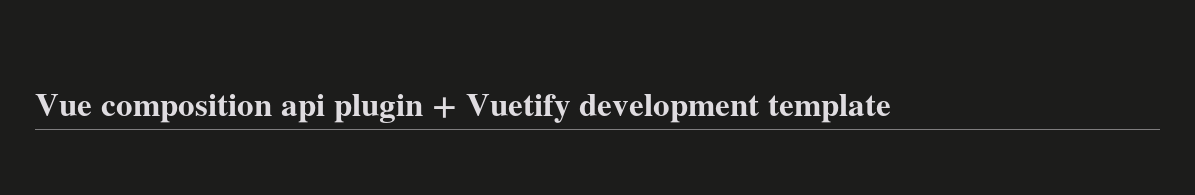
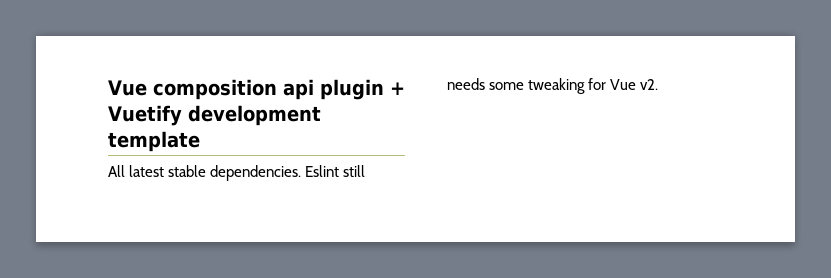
+ All latest stable dependencies. Eslint still needs some tweaking for Vue v2.

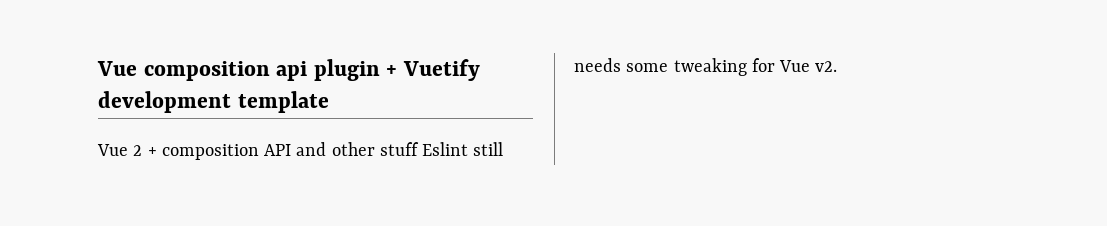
- All latest stable dependencies. Eslint still needs some tweaking for Vue v2.
+ Vue 2 + composition API and other stuff Eslint still needs some tweaking for Vue v2.

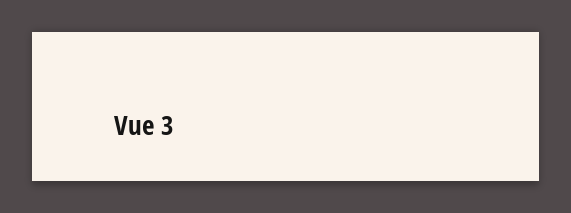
- Vue composition api plugin + Vuetify development template
- Vue 2 + composition API and other stuff Eslint still needs some tweaking for Vue v2.
+ Vue 3

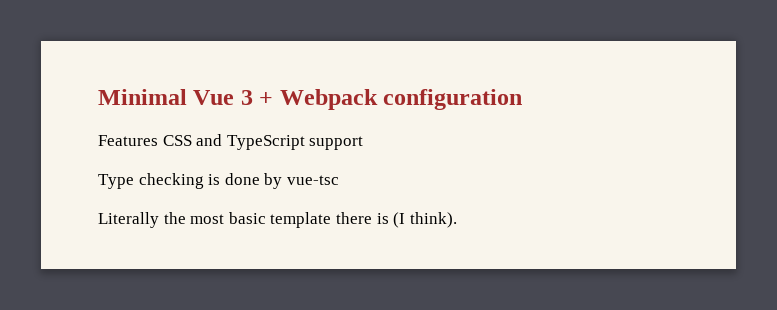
- Vue 3
+ Minimal Vue 3 + Webpack configuration
+ Features CSS and TypeScript support
+ Type checking is done by vue-tsc
+ Literally the most basic template there is (I think).

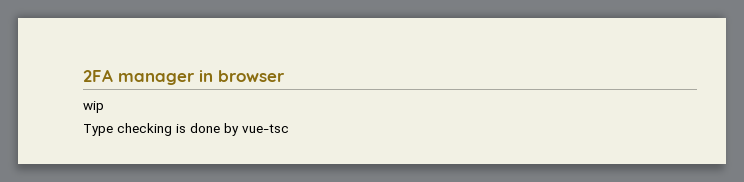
- Minimal Vue 3 + Webpack configuration
- Features CSS and TypeScript support
+ 2FA manager in browser
+ wip
- Literally the most basic template there is (I think).

